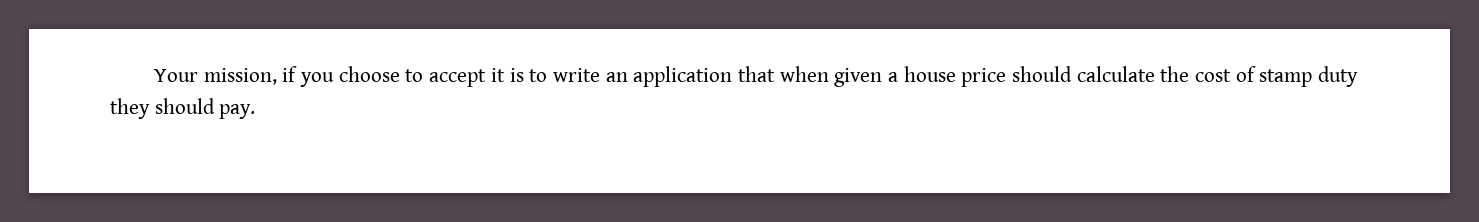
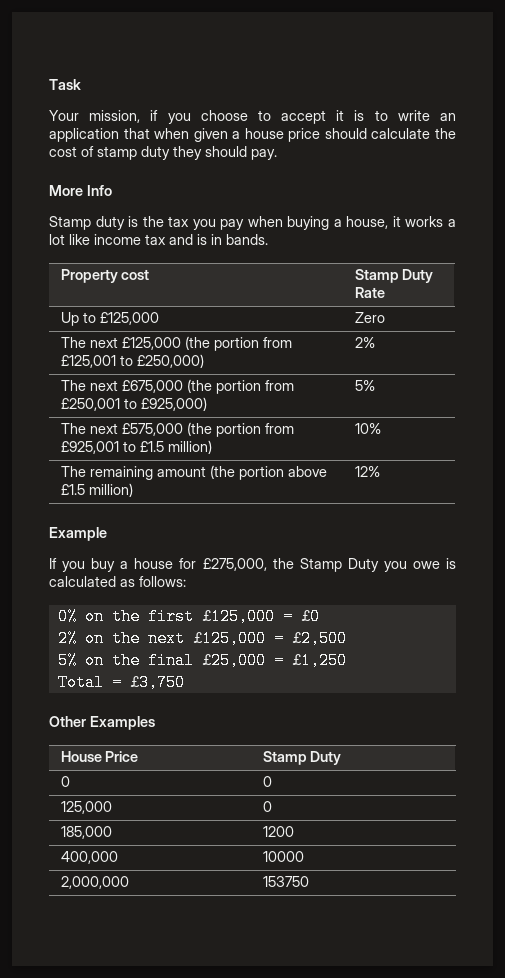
+ Task
+ More Info
+ Stamp duty is the tax you pay when buying a house, it works a lot like income tax and is in bands.
+ Property cost | Stamp Duty Rate
+ Up to £125,000 | Zero
+ The next £125,000 (the portion from £125,001 to £250,000) | 2%
+ The next £675,000 (the portion from £250,001 to £925,000) | 5%
+ The next £575,000 (the portion from £925,001 to £1.5 million) | 10%
+ The remaining amount (the portion above £1.5 million) | 12%
+ Example
+ If you buy a house for £275,000, the Stamp Duty you owe is calculated as follows:
+ 0% on the first £125,000 = £0
+ 2% on the next £125,000 = £2,500
+ 5% on the final £25,000 = £1,250
+ Total = £3,750
+ Other Examples
+ House Price | Stamp Duty
+ 0 | 0
+ 125,000 | 0
+ 185,000 | 1200
+ 400,000 | 10000
+ 2,000,000 | 153750

